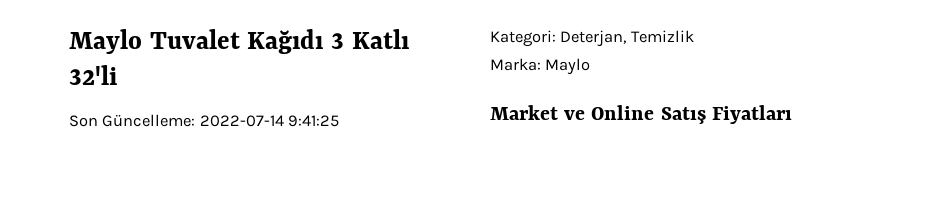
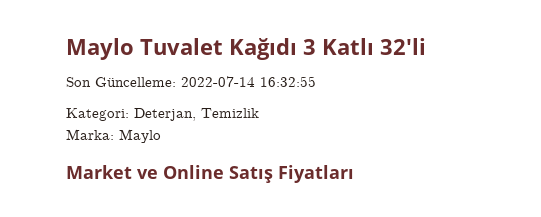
- Son Güncelleme: 2022-07-14 9:41:25
+ Son Güncelleme: 2022-07-14 16:32:55

